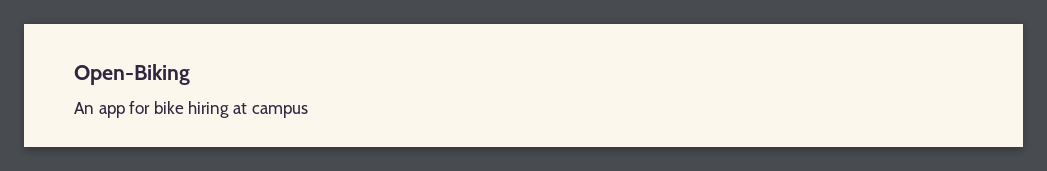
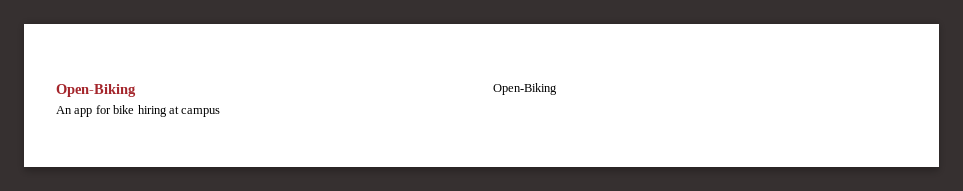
  An app for bike hiring at campus
+ Open-Biking

